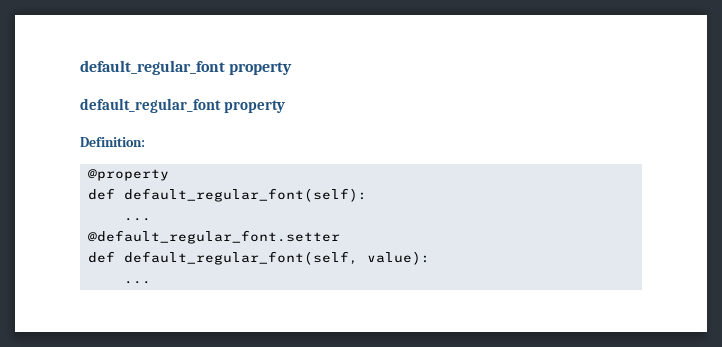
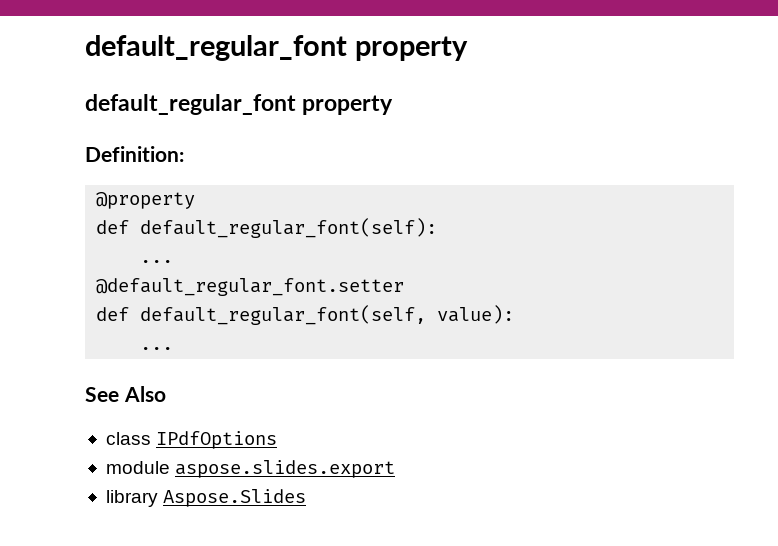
+ See Also
+ class IPdfOptions
+ module aspose.slides.export
+ library Aspose.Slides

